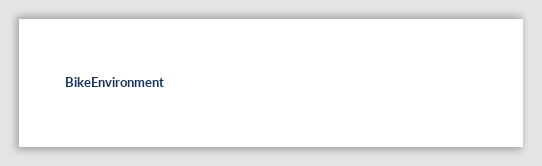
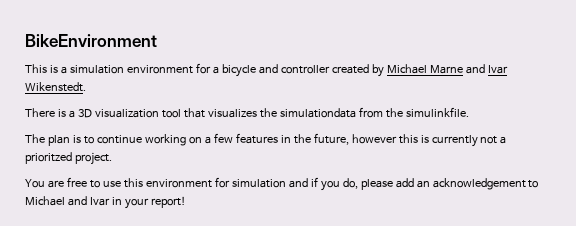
+ This is a simulation environment for a bicycle and controller created by Michael Marne and Ivar Wikenstedt.
+ There is a 3D visualization tool that visualizes the simulationdata from the simulinkfile.
+ The plan is to continue working on a few features in the future, however this is currently not a prioritzed project.
+ You are free to use this environment for simulation and if you do, please add an acknowledgement to Michael and Ivar in your report!

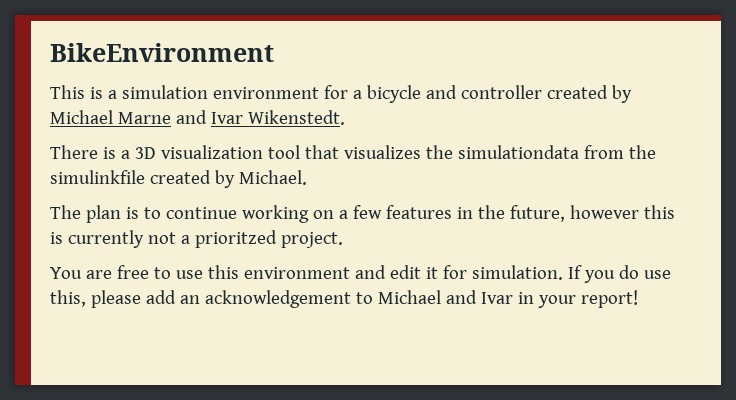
- There is a 3D visualization tool that visualizes the simulationdata from the simulinkfile.
+ There is a 3D visualization tool that visualizes the simulationdata from the simulinkfile created by Michael.
- You are free to use this environment for simulation and if you do, please add an acknowledgement to Michael and Ivar in your report!
+ You are free to use this environment and edit it for simulation. If you do use this, please add an acknowledgement to Michael and Ivar in your report!

